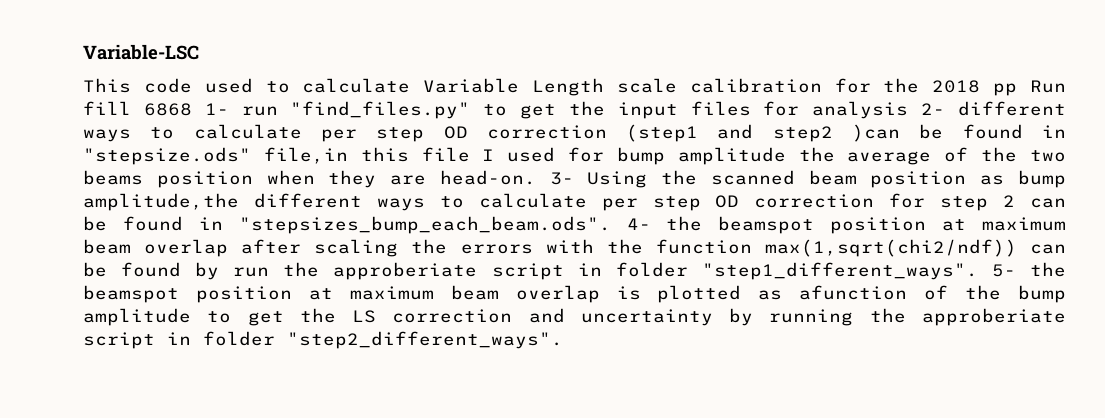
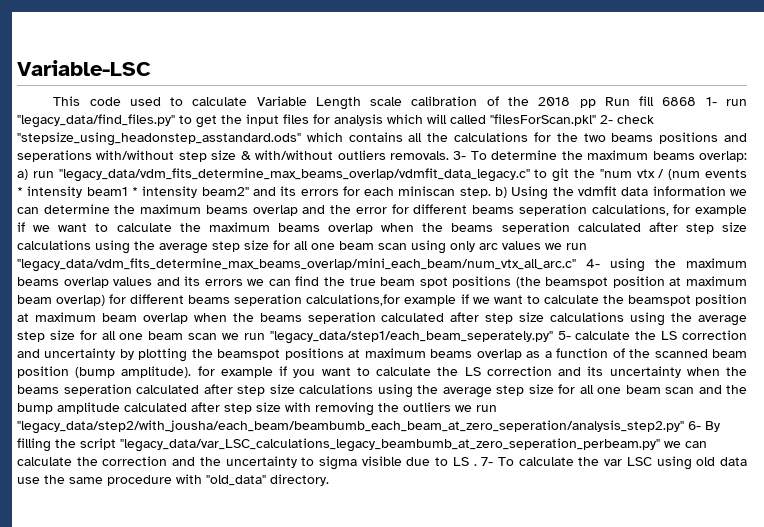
- This code used to calculate Variable Length scale calibration for the 2018 pp Run fill 6868 1- run "find_files.py" to get the input files for analysis 2- different ways to calculate per step OD correction (step1 and step2 )can be found in "stepsize.ods" file,in this file I used for bump amplitude the average of the two beams position when they are head-on. 3- Using the scanned beam position as bump amplitude,the different ways to calculate per step OD correction for step 2 can be found in "stepsizes_bump_each_beam.ods". 4- the beamspot position at maximum beam overlap after scaling the errors with the function max(1,sqrt(chi2/ndf)) can be found by run the approberiate script in folder "step1_different_ways". 5- the beamspot position at maximum beam overlap is plotted as afunction of the bump amplitude to get the LS correction and uncertainty by running the approberiate script in folder "step2_different_ways".
+ This code used to calculate Variable Length scale calibration of the 2018 pp Run fill 6868 1- run "legacy_data/find_files.py" to get the input files for analysis which will called "filesForScan.pkl" 2- check "stepsize_using_headonstep_asstandard.ods" which contains all the calculations for the two beams positions and seperations with/without step size & with/without outliers removals. 3- To determine the maximum beams overlap: a) run "legacy_data/vdm_fits_determine_max_beams_overlap/vdmfit_data_legacy.c" to git the "num vtx / (num events * intensity beam1 * intensity beam2" and its errors for each miniscan step. b) Using the vdmfit data information we can determine the maximum beams overlap and the error for different beams seperation calculations, for example if we want to calculate the maximum beams overlap when the beams seperation calculated after step size calculations using the average step size for all one beam scan using only arc values we run "legacy_data/vdm_fits_determine_max_beams_overlap/mini_each_beam/num_vtx_all_arc.c" 4- using the maximum beams overlap values and its errors we can find the true beam spot positions (the beamspot position at maximum beam overlap) for different beams seperation calculations,for example if we want to calculate the beamspot position at maximum beam overlap when the beams seperation calculated after step size calculations using the average step size for all one beam scan we run "legacy_data/step1/each_beam_seperately.py" 5- calculate the LS correction and uncertainty by plotting the beamspot positions at maximum beams overlap as a function of the scanned beam position (bump amplitude). for example if you want to calculate the LS correction and its uncertainty when the beams seperation calculated after step size calculations using the average step size for all one beam scan and the bump amplitude calculated after step size with removing the outliers we run "legacy_data/step2/with_jousha/each_beam/beambumb_each_beam_at_zero_seperation/analysis_step2.py" 6- By filling the script "legacy_data/var_LSC_calculations_legacy_beambumb_at_zero_seperation_perbeam.py" we can calculate the correction and the uncertainty to sigma visible due to LS . 7- To calculate the var LSC using old data use the same procedure with "old_data" directory.

